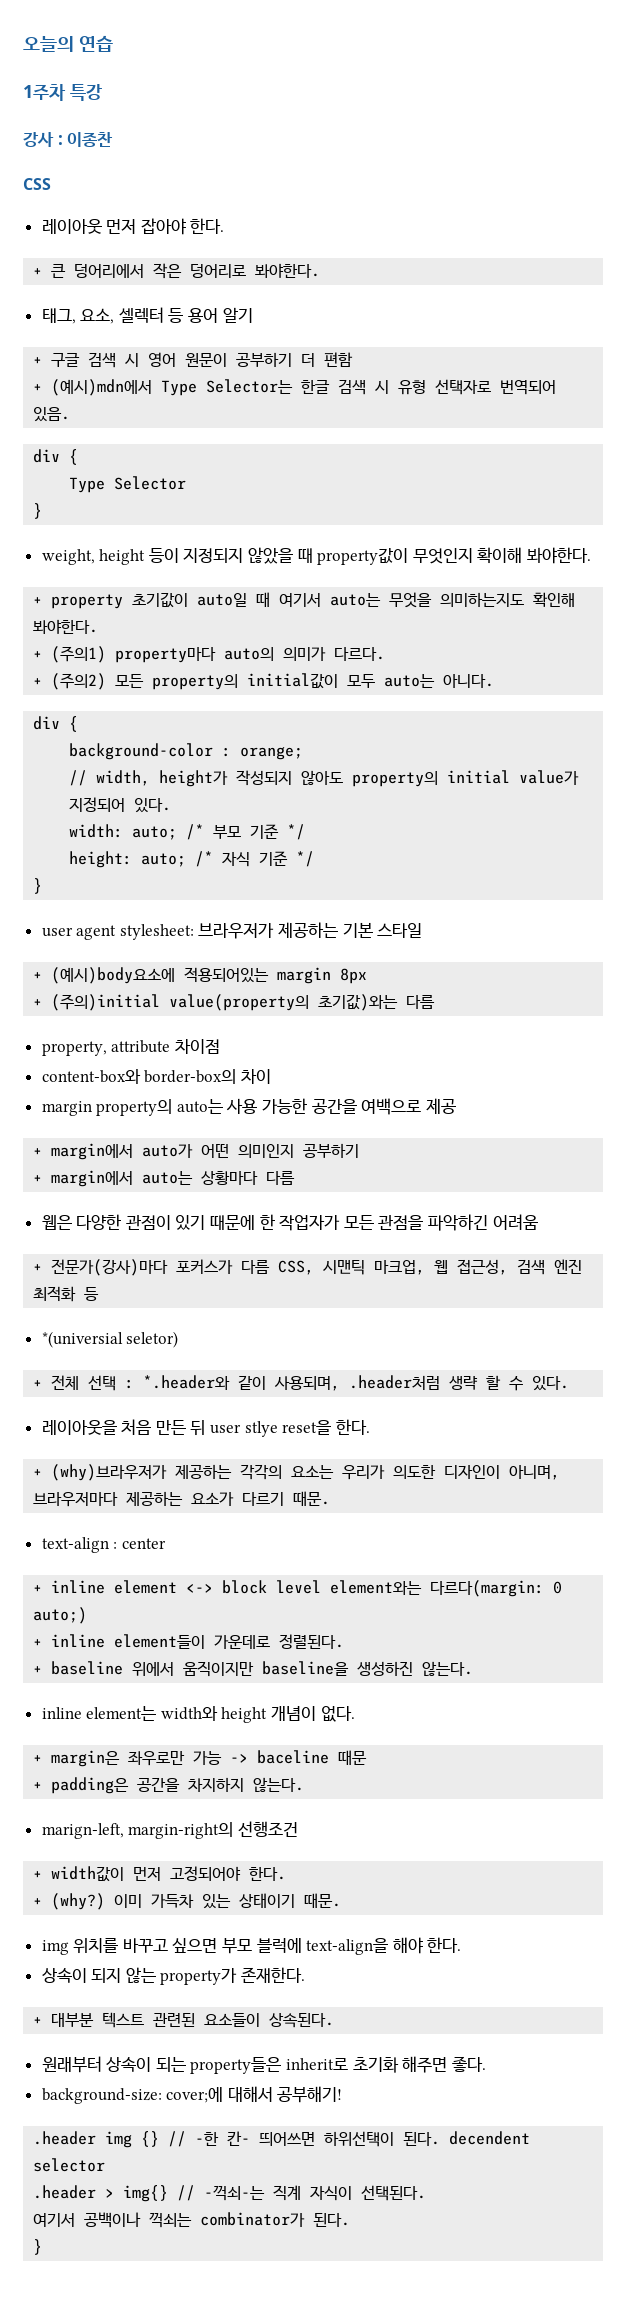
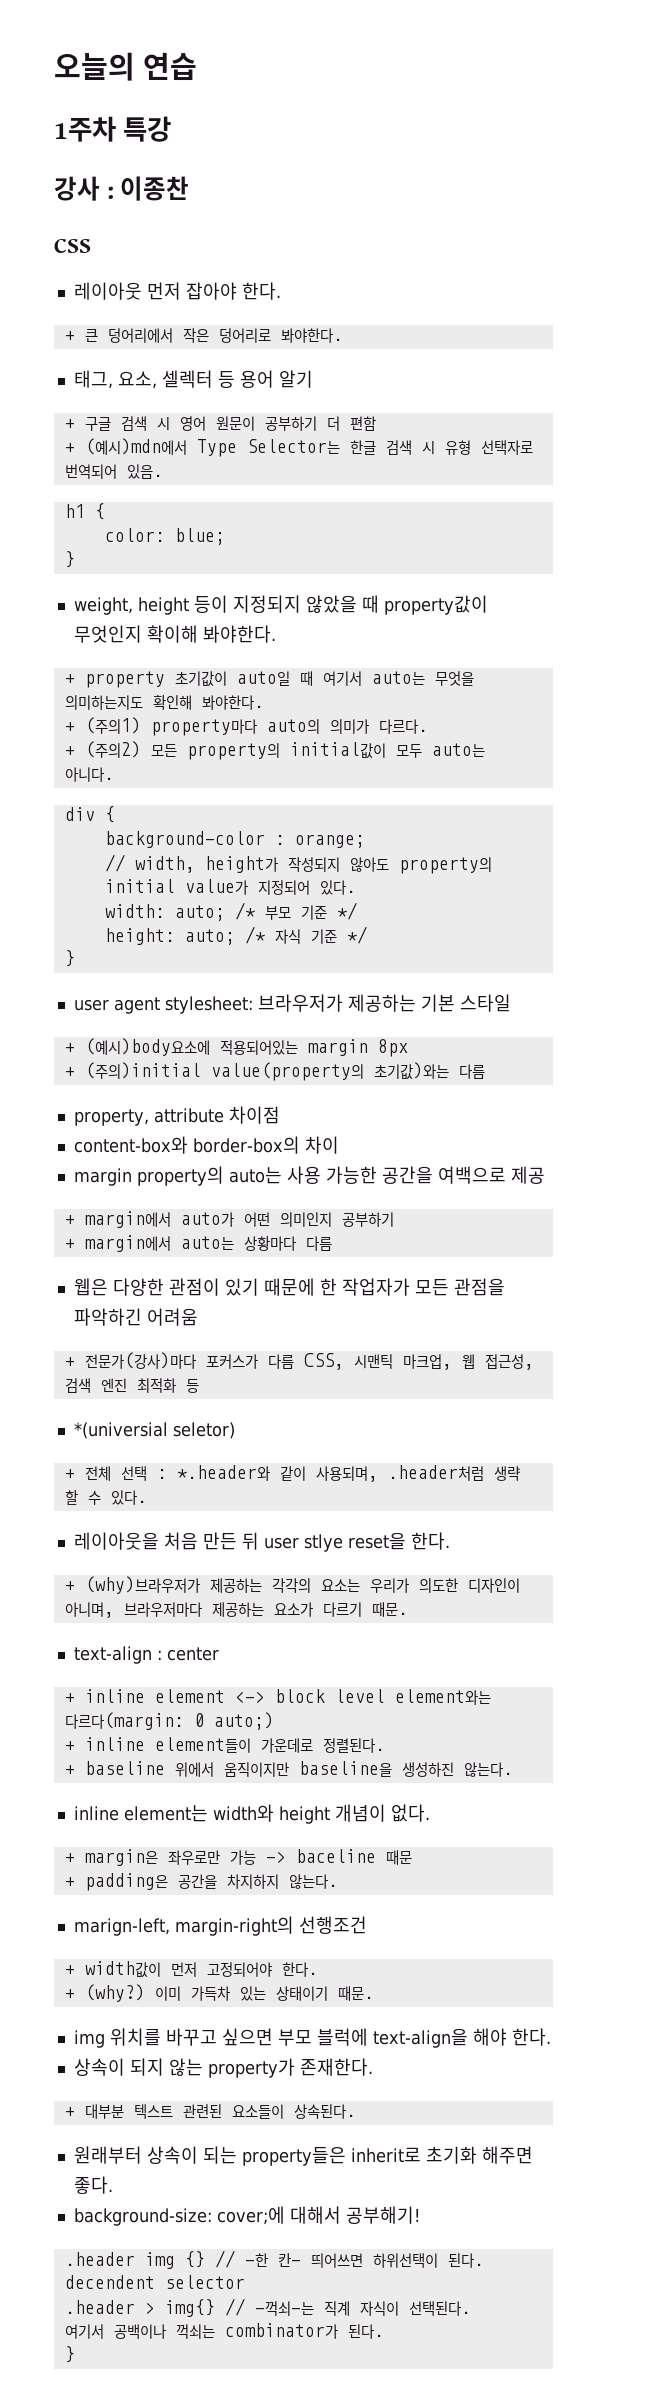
  + (예시)mdn에서 Type Selector는 한글 검색 시 유형 선택자로 번역되어 있음.
- div {
- Type Selector
+ h1 {
+ color: blue;

